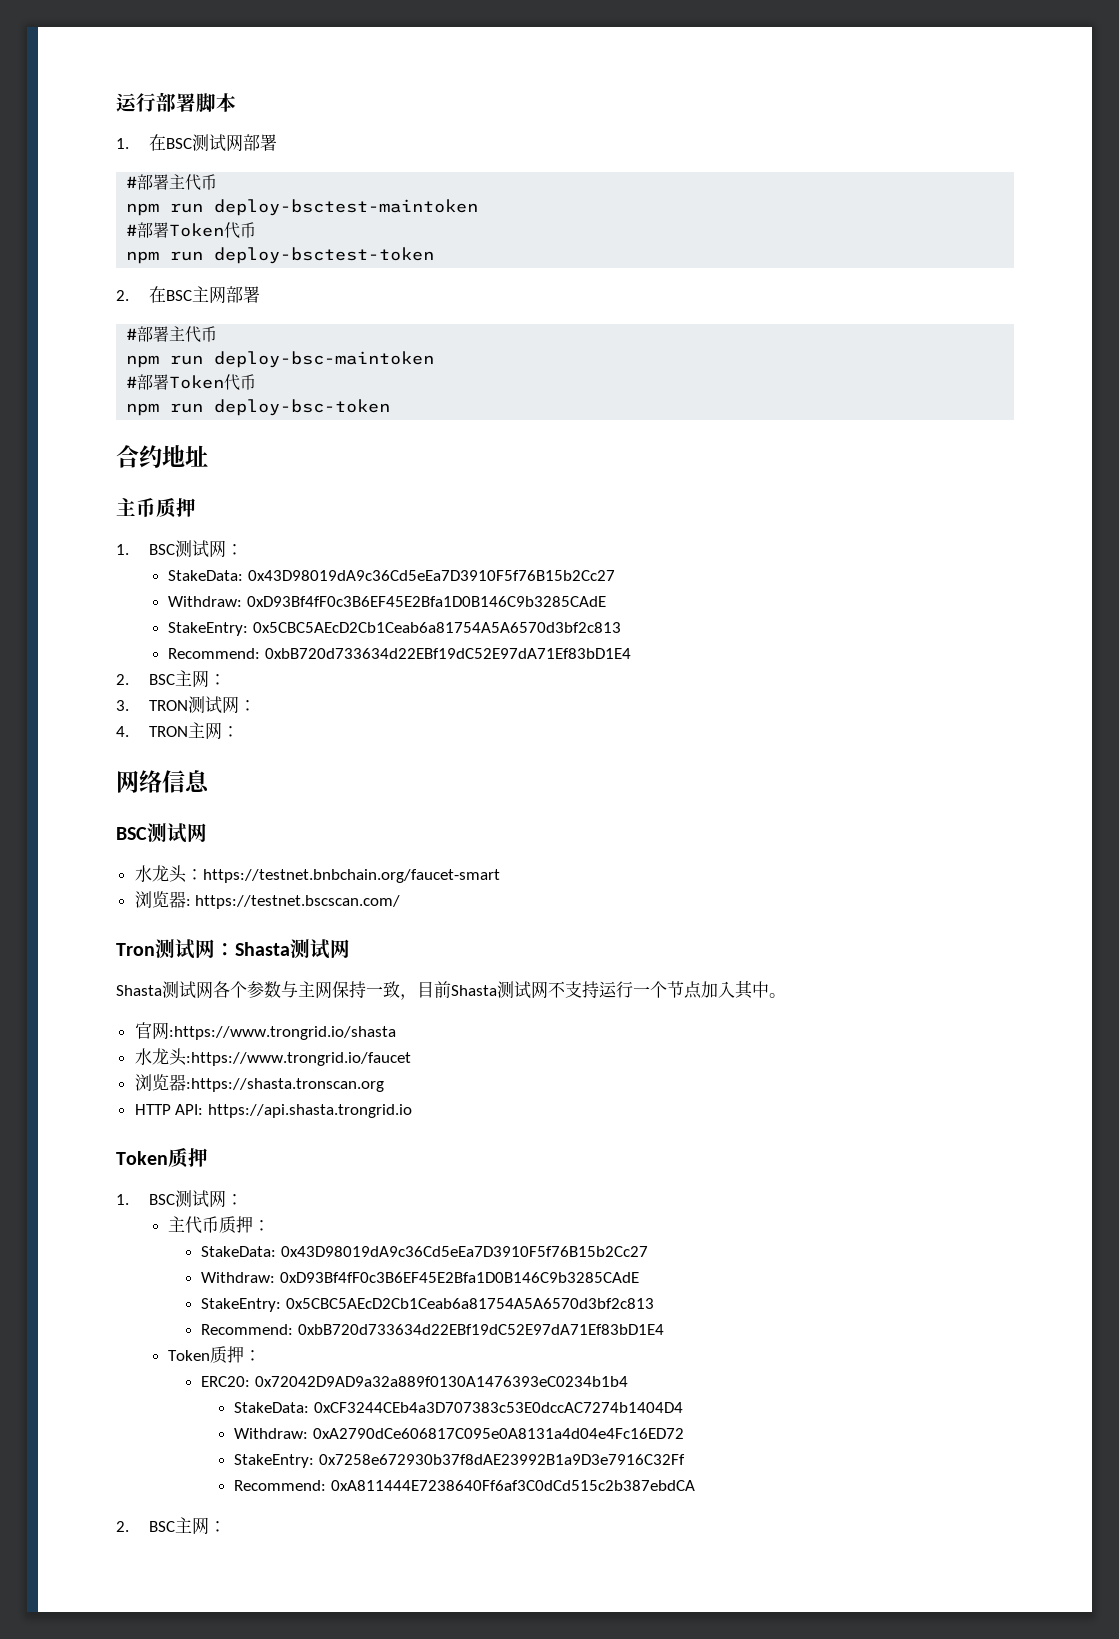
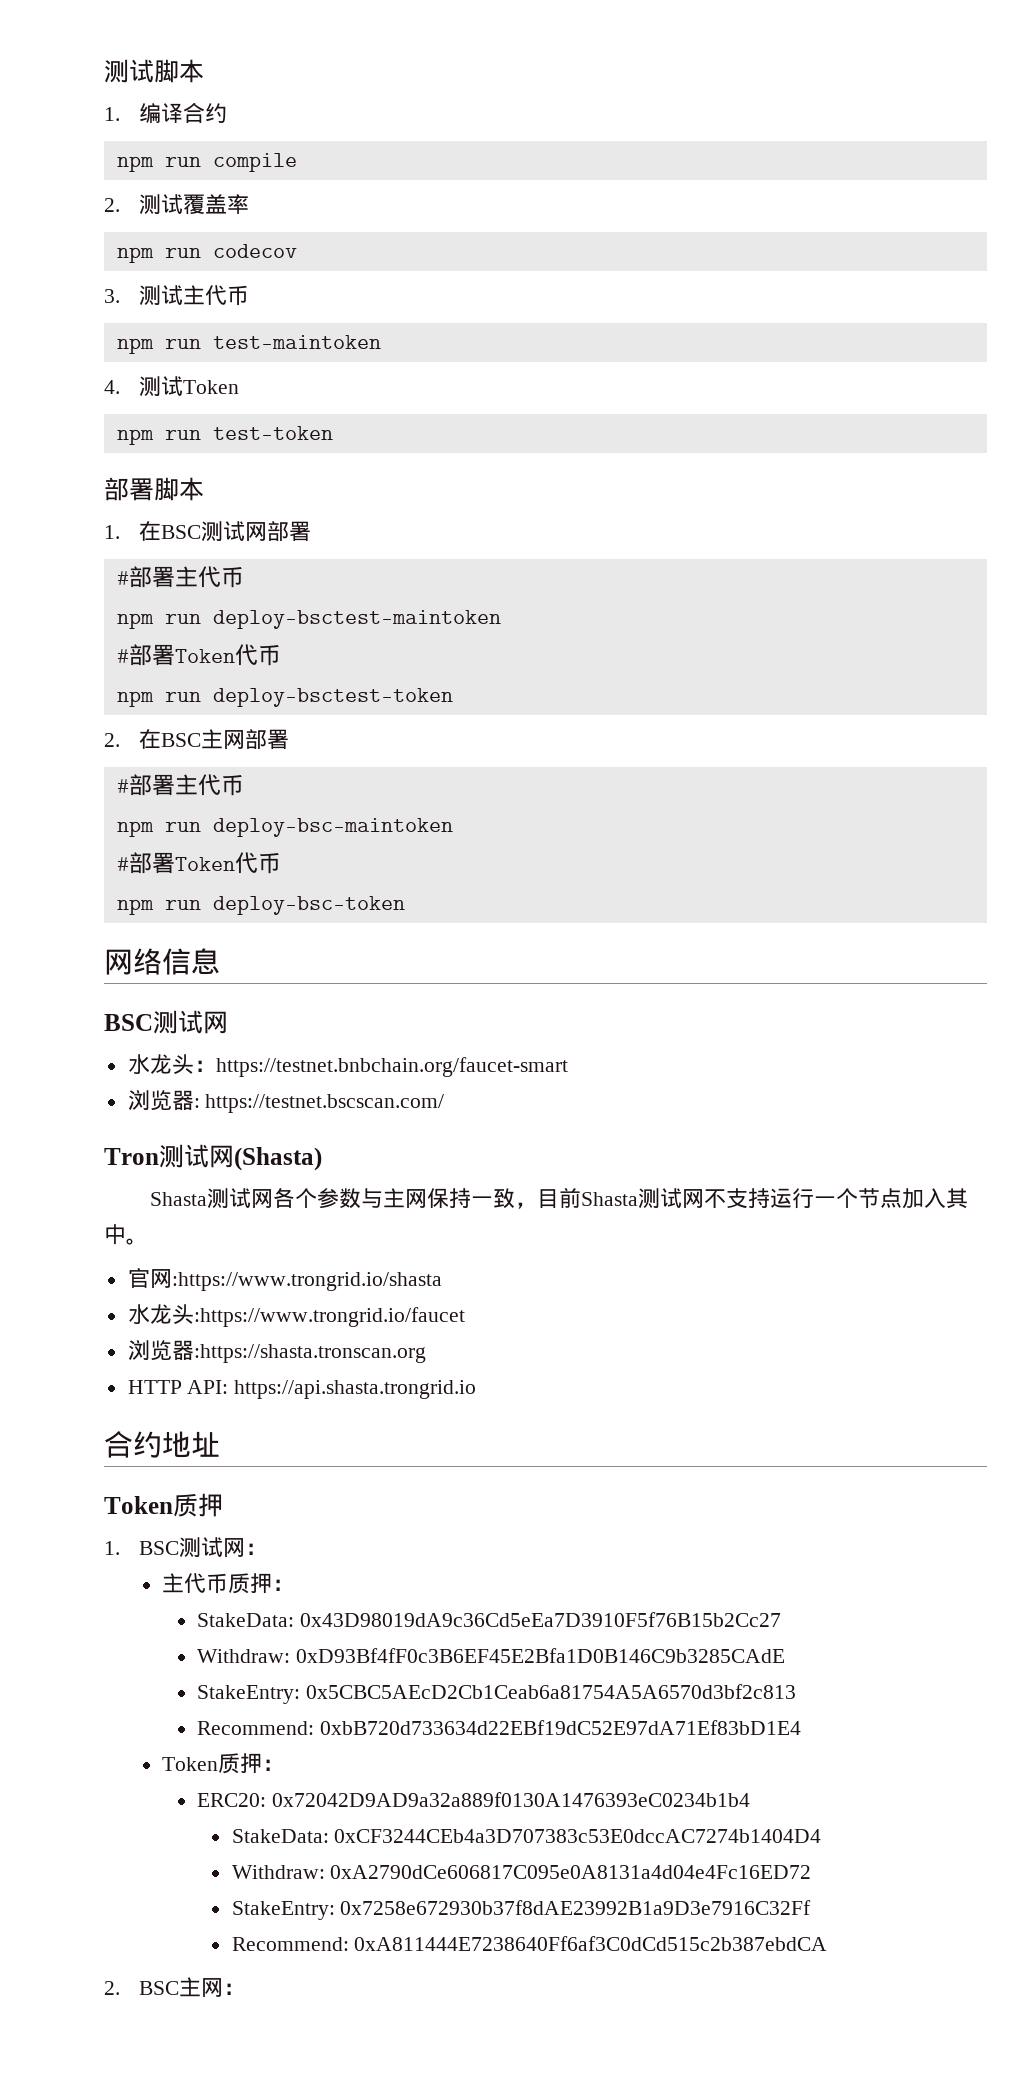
- 运行部署脚本
+ 测试脚本
+ 1.编译合约
+ npm run compile
+ 2.测试覆盖率
+ npm run codecov
+ 3.测试主代币
+ npm run test-maintoken
+ 4.测试Token
+ npm run test-token
+ 部署脚本
- 合约地址
- 主币质押
- 1. BSC测试网：
- StakeData: 0x43D98019dA9c36Cd5eEa7D3910F5f76B15b2Cc27
- Withdraw: 0xD93Bf4fF0c3B6EF45E2Bfa1D0B146C9b3285CAdE
- StakeEntry: 0x5CBC5AEcD2Cb1Ceab6a81754A5A6570d3bf2c813
- Recommend: 0xbB720d733634d22EBf19dC52E97dA71Ef83bD1E4
- 2. BSC主网：
- 3. TRON测试网：
- 4. TRON主网：
- Tron测试网：Shasta测试网
+ Tron测试网(Shasta)
+ 合约地址

